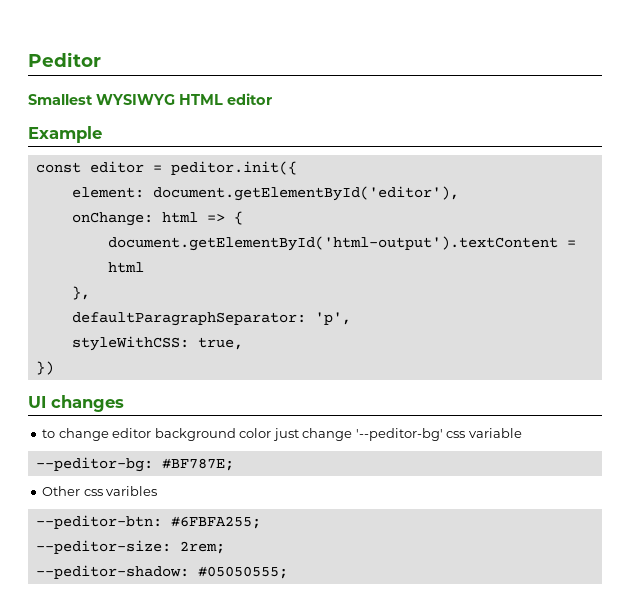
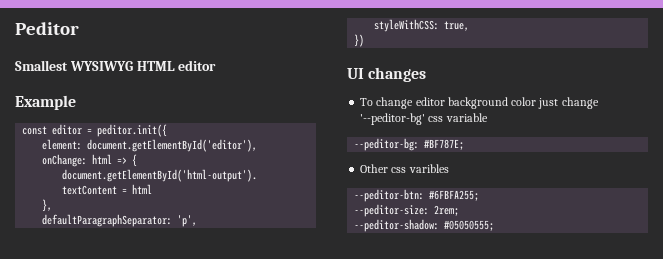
- to change editor background color just change '--peditor-bg' css variable
+ To change editor background color just change '--peditor-bg' css variable

